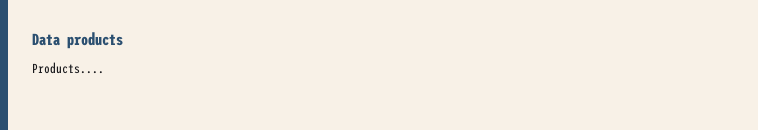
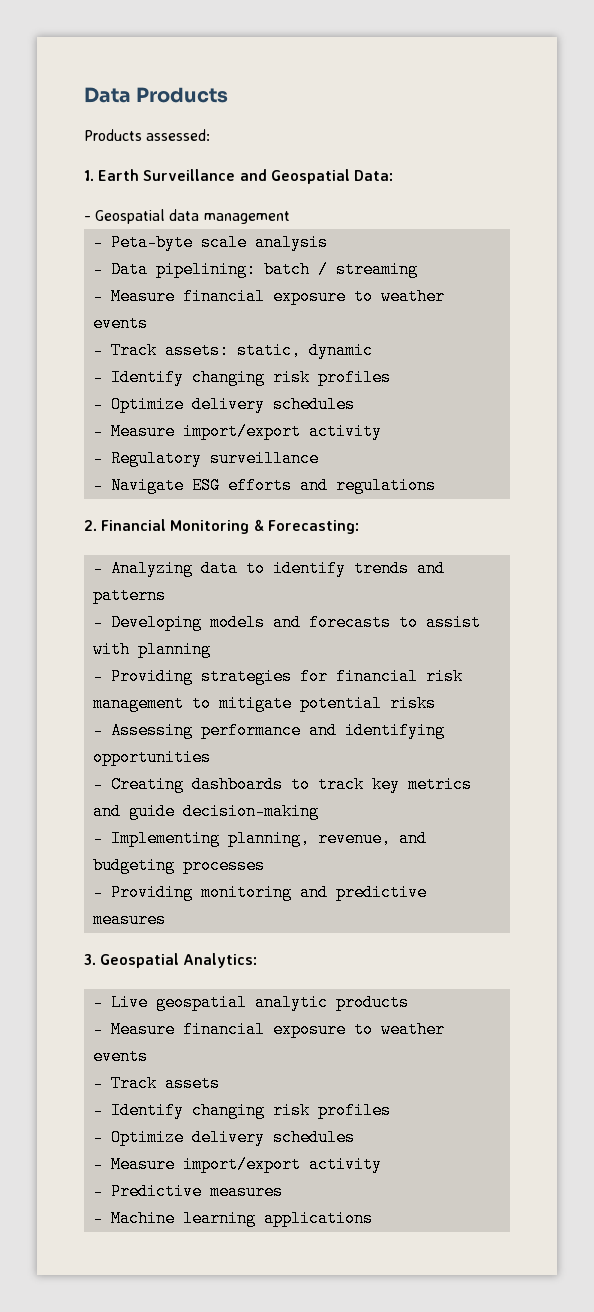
- Data products
- Products....
+ Data Products
+ Products assessed:
+ 1. Earth Surveillance and Geospatial Data:
+ - Geospatial data management
+ - Peta-byte scale analysis
+ - Data pipelining: batch / streaming
+ - Measure financial exposure to weather events
+ - Track assets: static, dynamic
+ - Identify changing risk profiles
+ - Optimize delivery schedules
+ - Measure import/export activity
+ - Regulatory surveillance
+ - Navigate ESG efforts and regulations
+ 2. Financial Monitoring & Forecasting:
+ - Analyzing data to identify trends and patterns
+ - Developing models and forecasts to assist with planning
+ - Providing strategies for financial risk management to mitigate potential risks
+ - Assessing performance and identifying opportunities
+ - Creating dashboards to track key metrics and guide decision-making
+ - Implementing planning, revenue, and budgeting processes
+ - Providing monitoring and predictive measures
+ 3. Geospatial Analytics:
+ - Live geospatial analytic products
+ - Measure financial exposure to weather events
+ - Track assets
+ - Identify changing risk profiles
+ - Optimize delivery schedules
+ - Measure import/export activity
+ - Predictive measures
+ - Machine learning applications

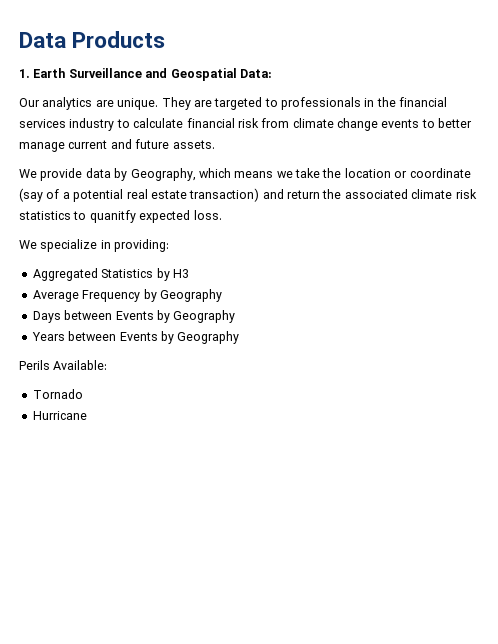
- Products assessed:
- - Geospatial data management
- - Peta-byte scale analysis
- - Data pipelining: batch / streaming
- - Measure financial exposure to weather events
- - Track assets: static, dynamic
- - Identify changing risk profiles
- - Optimize delivery schedules
- - Measure import/export activity
- - Regulatory surveillance
- - Navigate ESG efforts and regulations
- 2. Financial Monitoring & Forecasting:
- - Analyzing data to identify trends and patterns
- - Developing models and forecasts to assist with planning
- - Providing strategies for financial risk management to mitigate potential risks
- - Assessing performance and identifying opportunities
- - Creating dashboards to track key metrics and guide decision-making
- - Implementing planning, revenue, and budgeting processes
- - Providing monitoring and predictive measures
- 3. Geospatial Analytics:
- - Live geospatial analytic products
- - Measure financial exposure to weather events
- - Track assets
- - Identify changing risk profiles
- - Optimize delivery schedules
- - Measure import/export activity
- - Predictive measures
- - Machine learning applications
+ Our analytics are unique. They are targeted to professionals in the financial services industry to calculate financial risk from climate change events to better manage current and future assets.
+ We provide data by Geography, which means we take the location or coordinate (say of a potential real estate transaction) and return the associated climate risk statistics to quanitfy expected loss.
+ We specialize in providing:
+ Aggregated Statistics by H3
+ Average Frequency by Geography
+ Days between Events by Geography
+ Years between Events by Geography
+ Perils Available:
+ Tornado
+ Hurricane

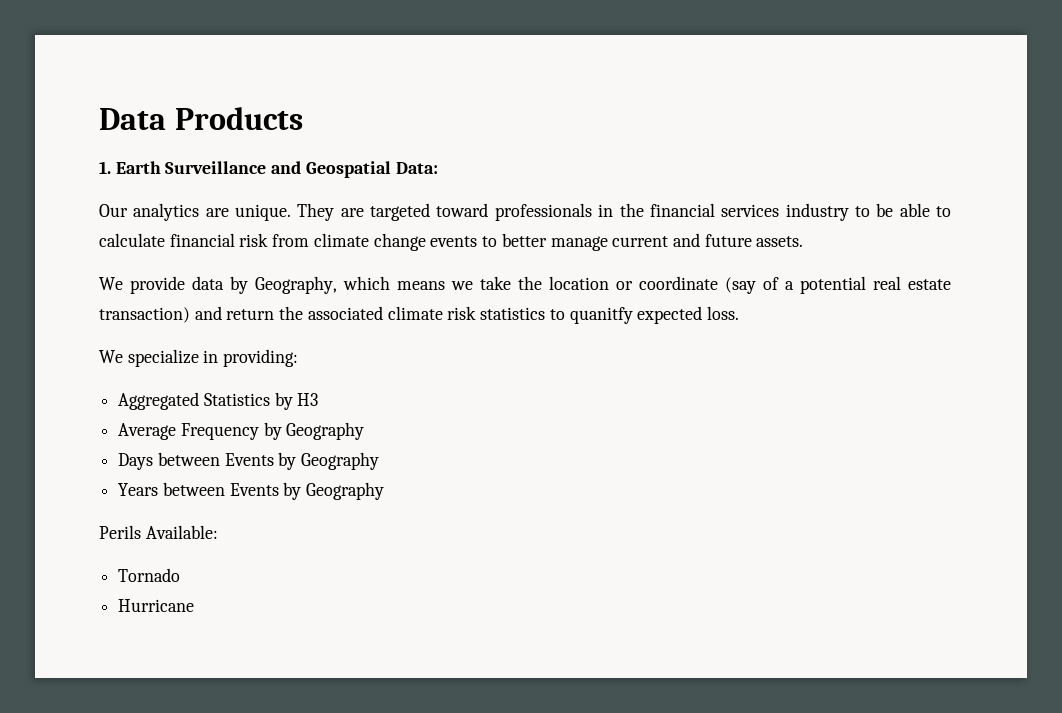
- They are targeted to professionals in the financial services industry to calculate financial risk from climate change events to better manage current and future assets.
+ They are targeted toward professionals in the financial services industry to be able to calculate financial risk from climate change events to better manage current and future assets.

